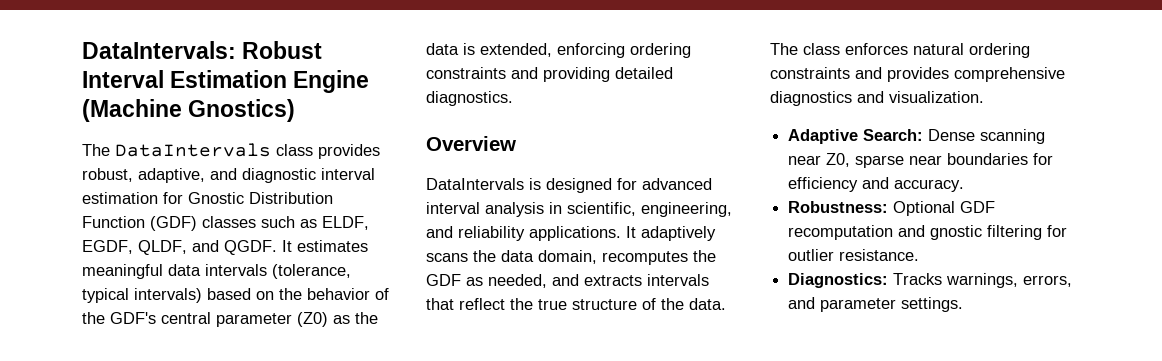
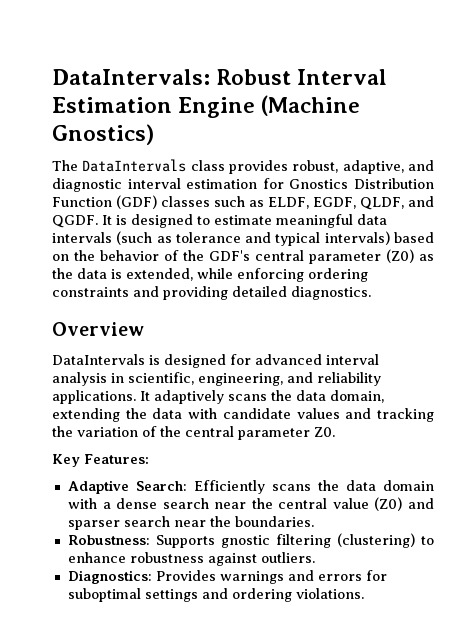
- The DataIntervals class provides robust, adaptive, and diagnostic interval estimation for Gnostic Distribution Function (GDF) classes such as ELDF, EGDF, QLDF, and QGDF.
+ The DataIntervals class provides robust, adaptive, and diagnostic interval estimation for Gnostics Distribution Function (GDF) classes such as ELDF, EGDF, QLDF, and QGDF.
- It estimates meaningful data intervals (tolerance, typical intervals) based on the behavior of the GDF's central parameter (Z0) as the data is extended, enforcing ordering constraints and providing detailed diagnostics.
+ It is designed to estimate meaningful data intervals (such as tolerance and typical intervals) based on the behavior of the GDF's central parameter (Z0) as the data is extended, while enforcing ordering constraints and providing detailed diagnostics.
- It adaptively scans the data domain, recomputes the GDF as needed, and extracts intervals that reflect the true structure of the data. The class enforces natural ordering constraints and provides comprehensive diagnostics and visualization.
- Adaptive Search: Dense scanning near Z0, sparse near boundaries for efficiency and accuracy.
- Robustness: Optional GDF recomputation and gnostic filtering for outlier resistance.
- Diagnostics: Tracks warnings, errors, and parameter settings.
+ It adaptively scans the data domain, extending the data with candidate values and tracking the variation of the central parameter Z0.
+ Key Features:
+ Adaptive Search: Efficiently scans the data domain with a dense search near the central value (Z0) and sparser search near the boundaries.
+ Robustness: Supports gnostic filtering (clustering) to enhance robustness against outliers.
+ Diagnostics: Provides warnings and errors for suboptimal settings and ordering violations.

